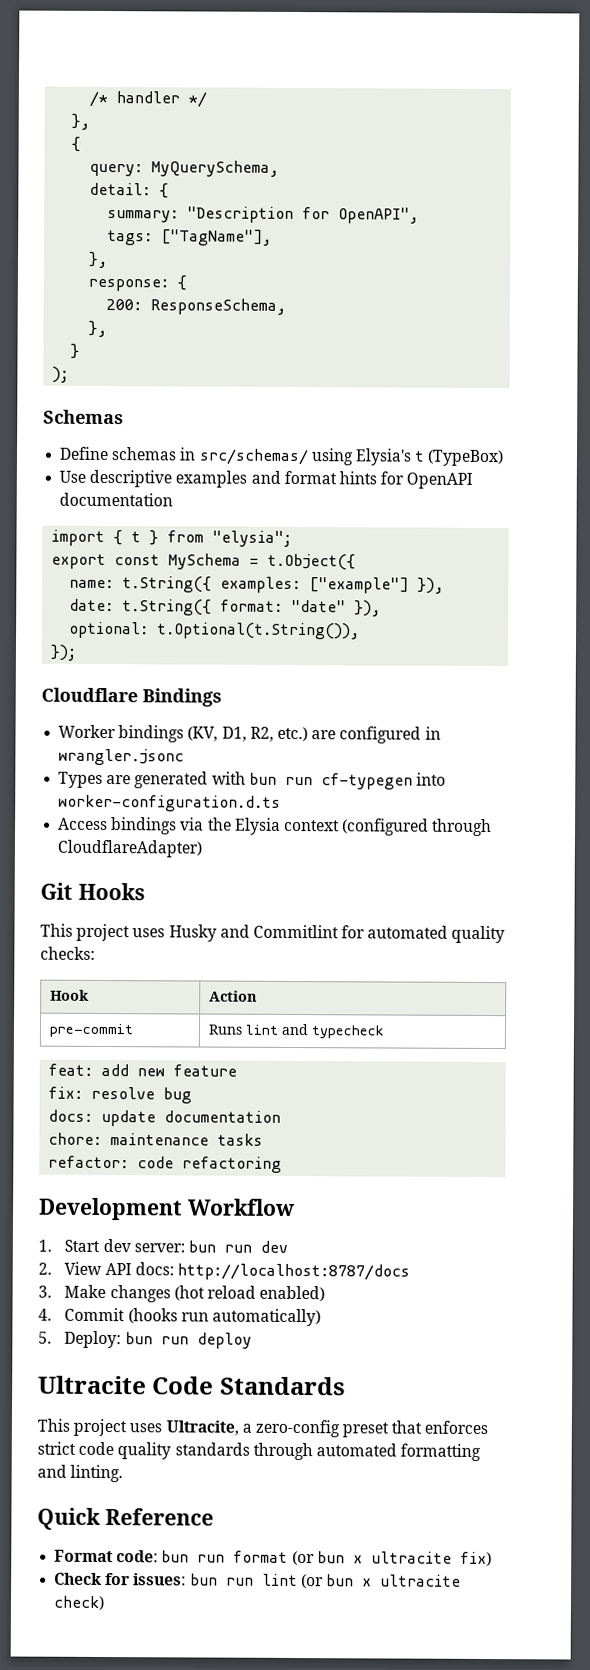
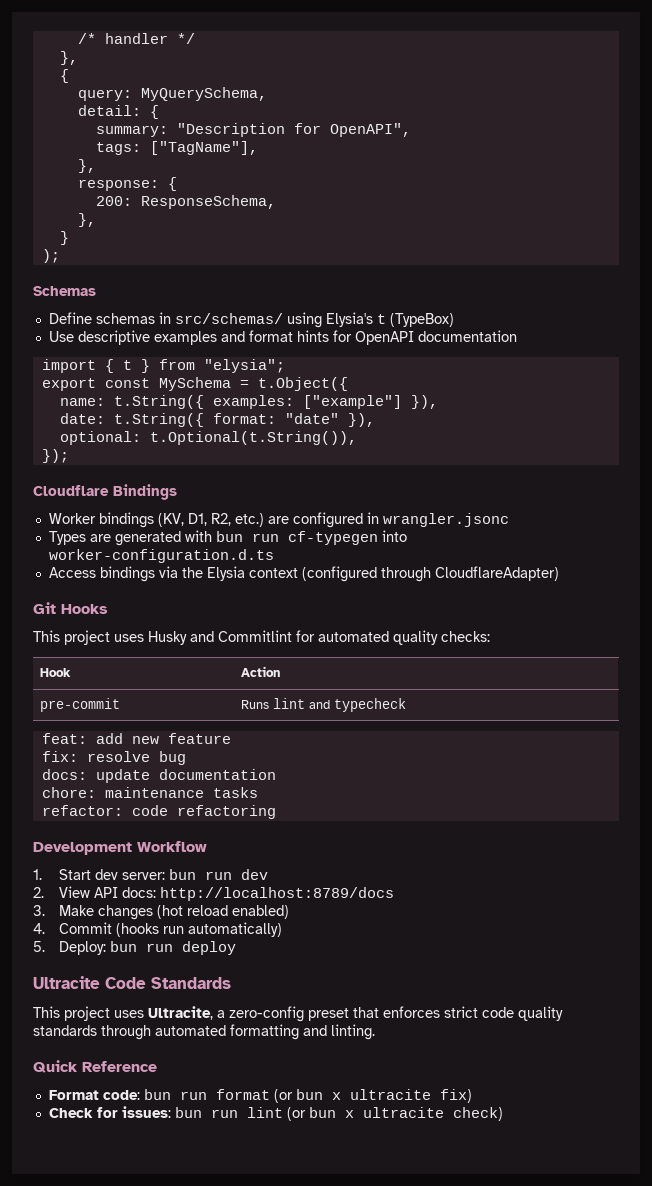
- 2. View API docs: http://localhost:8787/docs
+ 2. View API docs: http://localhost:8789/docs

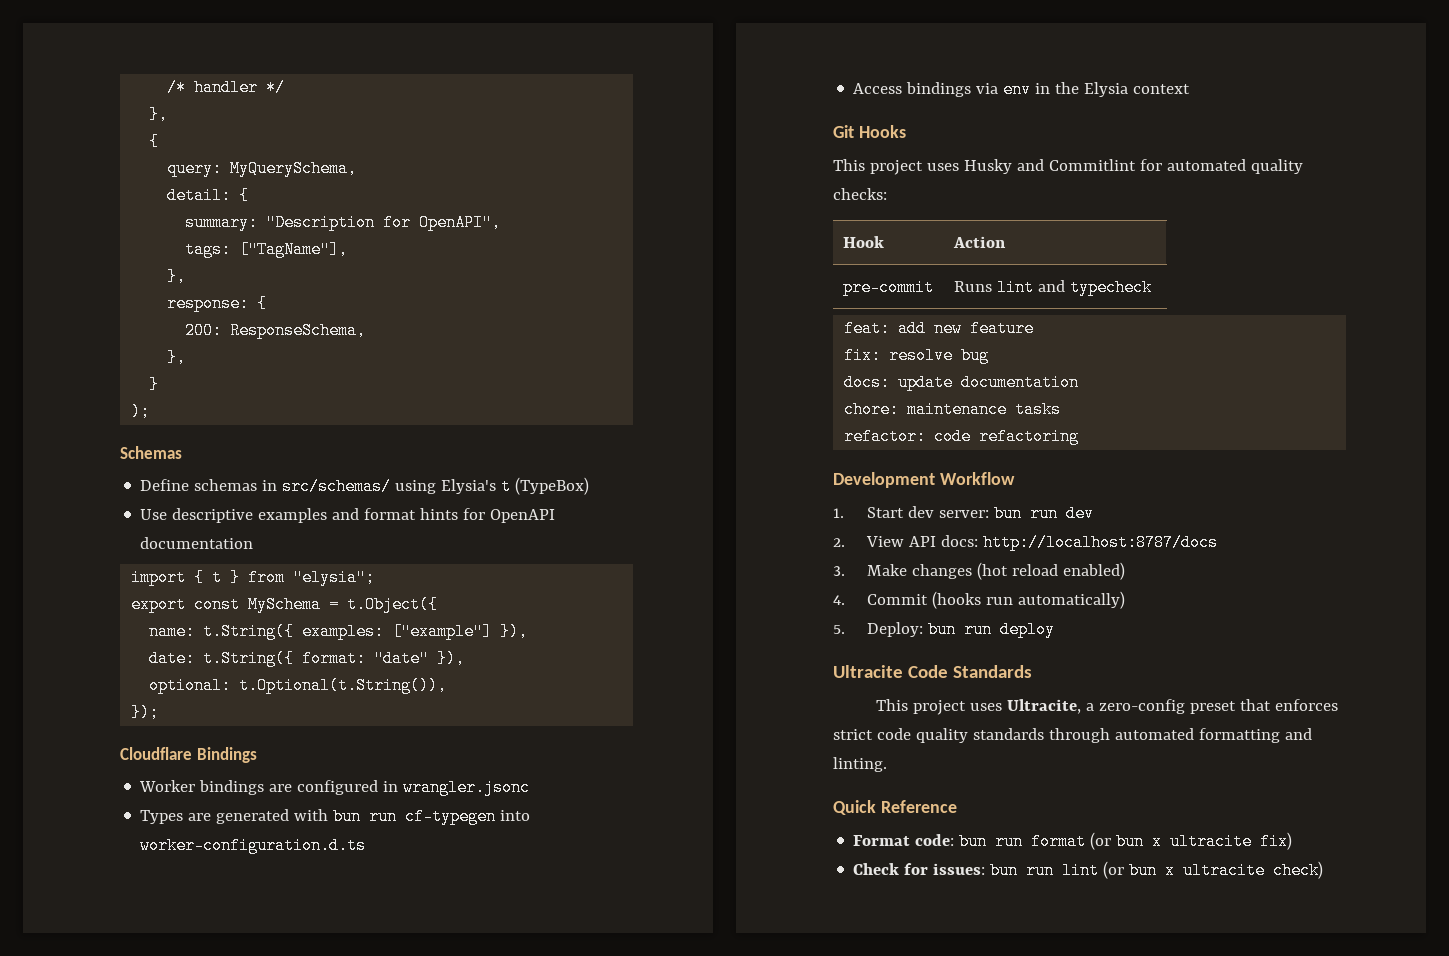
- Worker bindings (KV, D1, R2, etc.) are configured in wrangler.jsonc
+ Worker bindings are configured in wrangler.jsonc
- Access bindings via the Elysia context (configured through CloudflareAdapter)
+ Access bindings via env in the Elysia context
- 2. View API docs: http://localhost:8789/docs
+ 2. View API docs: http://localhost:8787/docs

